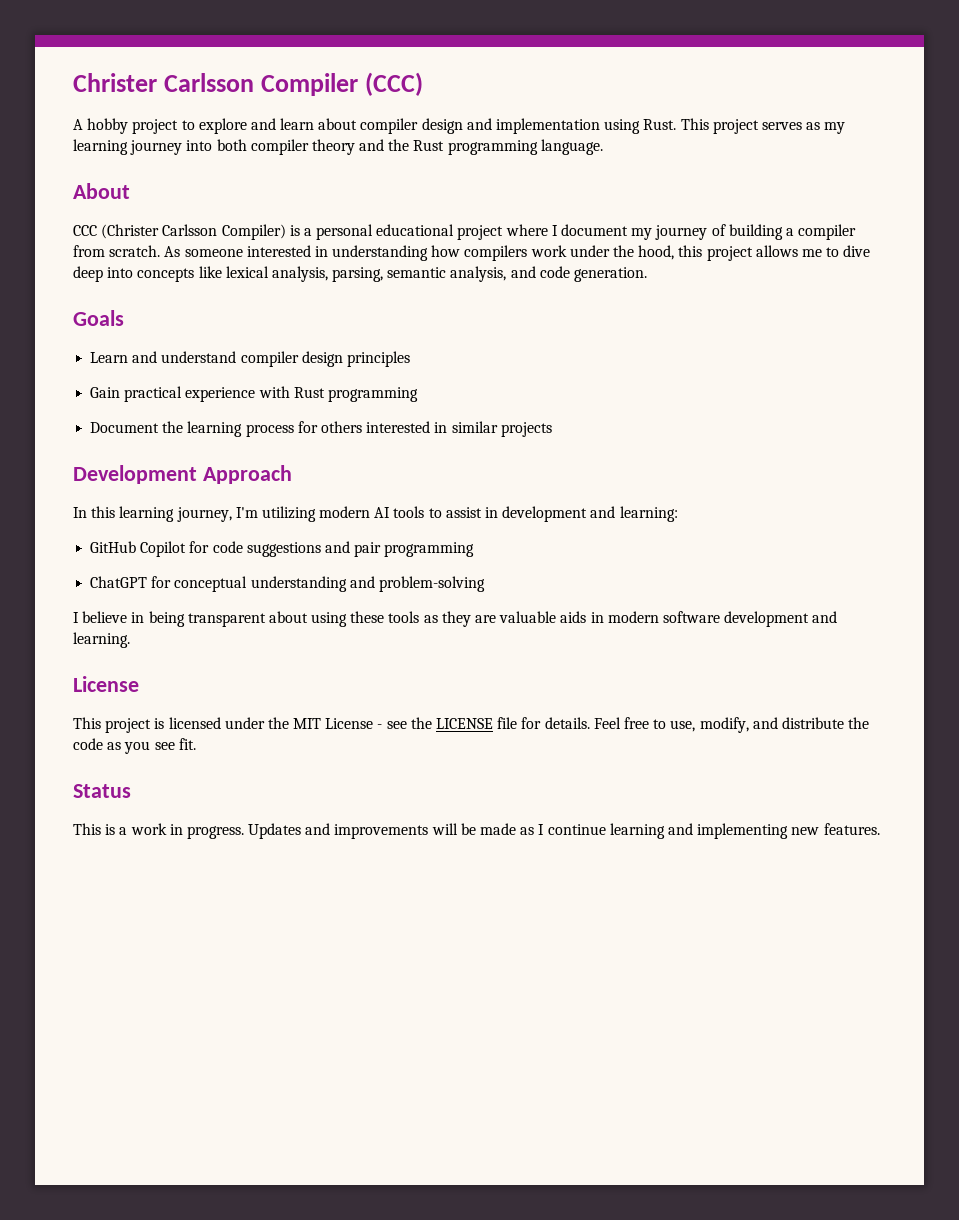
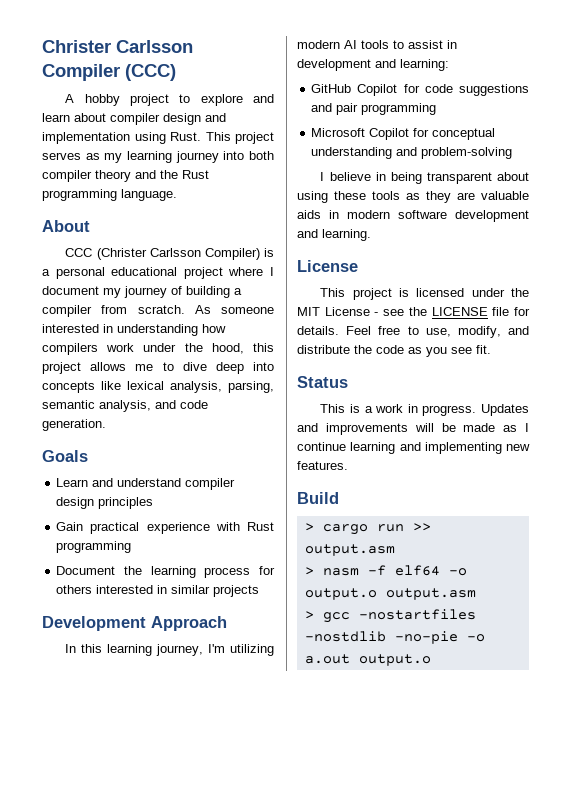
- ChatGPT for conceptual understanding and problem-solving
+ Microsoft Copilot for conceptual understanding and problem-solving
+ Build
+ > cargo run >> output.asm
+ > nasm -f elf64 -o output.o output.asm
+ > gcc -nostartfiles -nostdlib -no-pie -o a.out output.o

